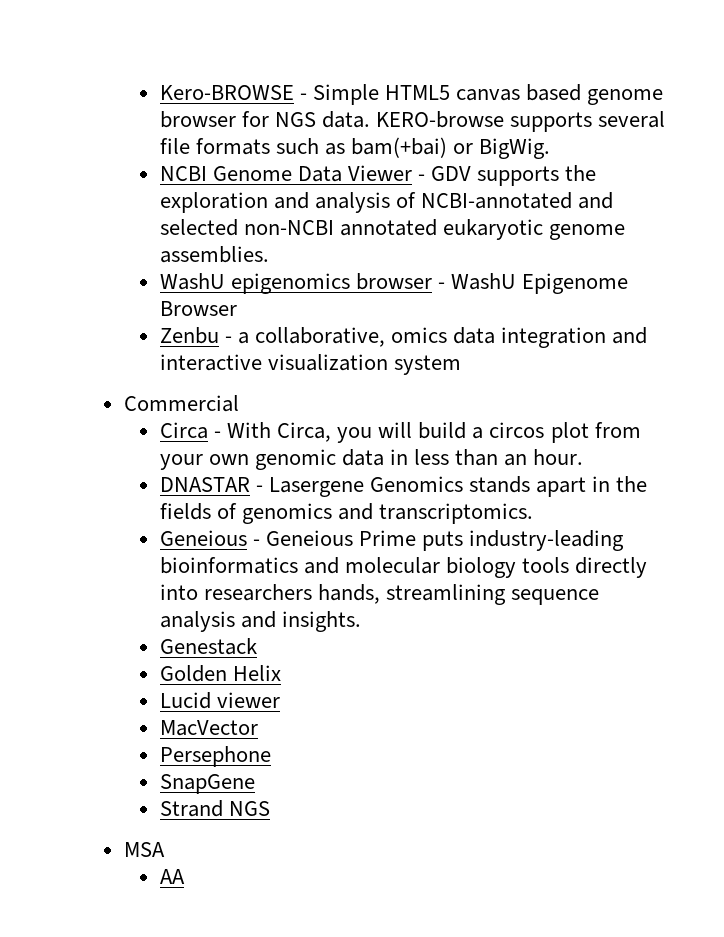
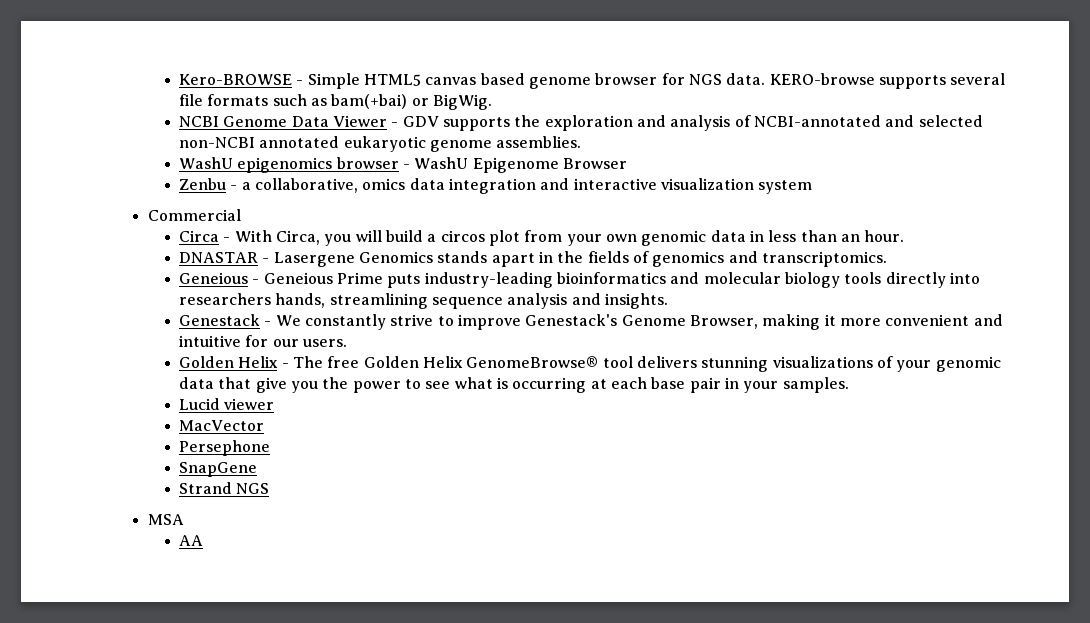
- Genestack
- Golden Helix
+ Genestack - We constantly strive to improve Genestack's Genome Browser, making it more convenient and intuitive for our users.
+ Golden Helix - The free Golden Helix GenomeBrowse® tool delivers stunning visualizations of your genomic data that give you the power to see what is occurring at each base pair in your samples.

